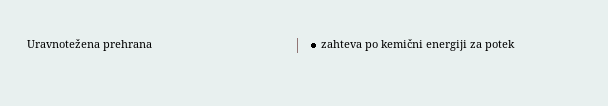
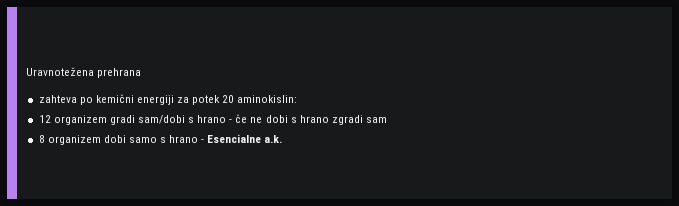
- zahteva po kemični energiji za potek
+ zahteva po kemični energiji za potek 20 aminokislin:
+ 12 organizem gradi sam/dobi s hrano - če ne dobi s hrano zgradi sam
+ 8 organizem dobi samo s hrano - Esencialne a.k.

